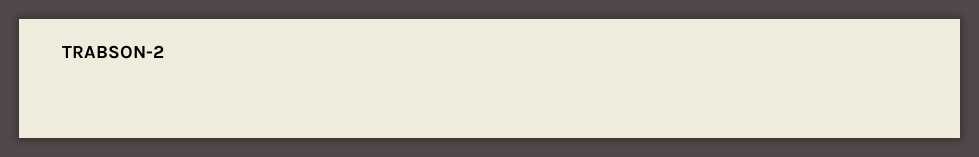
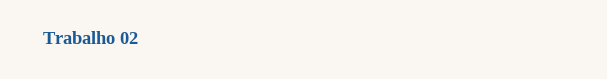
- TRABSON-2
+ Trabalho 02

